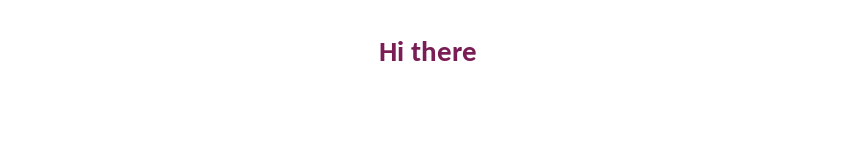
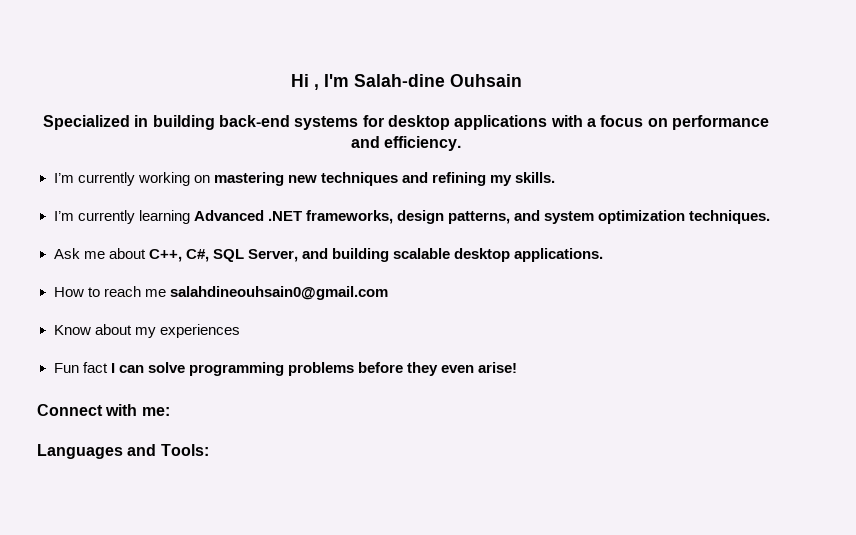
- Hi there
+ Hi , I'm Salah-dine Ouhsain
+ Specialized in building back-end systems for desktop applications with a focus on performance and efficiency.
+ I’m currently working on mastering new techniques and refining my skills.
+ I’m currently learning Advanced .NET frameworks, design patterns, and system optimization techniques.
+ Ask me about C++, C#, SQL Server, and building scalable desktop applications.
+ How to reach me salahdineouhsain0@gmail.com
+ Know about my experiences
+ Fun fact I can solve programming problems before they even arise!
+ Connect with me:
+ Languages and Tools:

